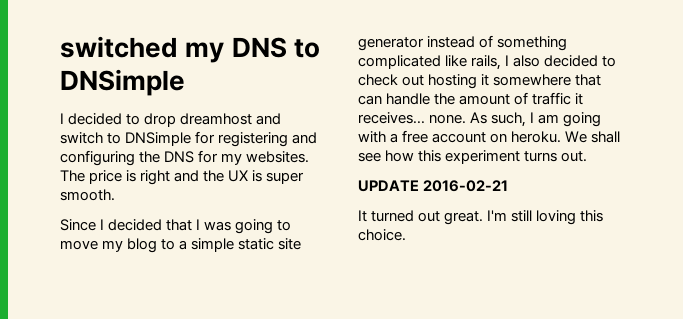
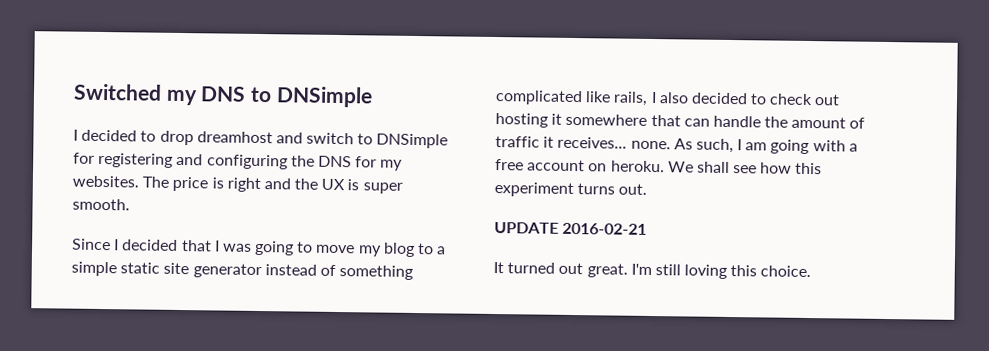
- switched my DNS to DNSimple
+ Switched my DNS to DNSimple

